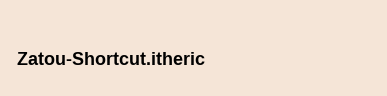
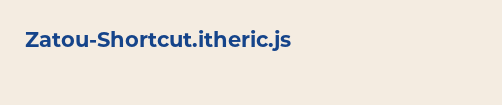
- Zatou-Shortcut.itheric
+ Zatou-Shortcut.itheric.js

